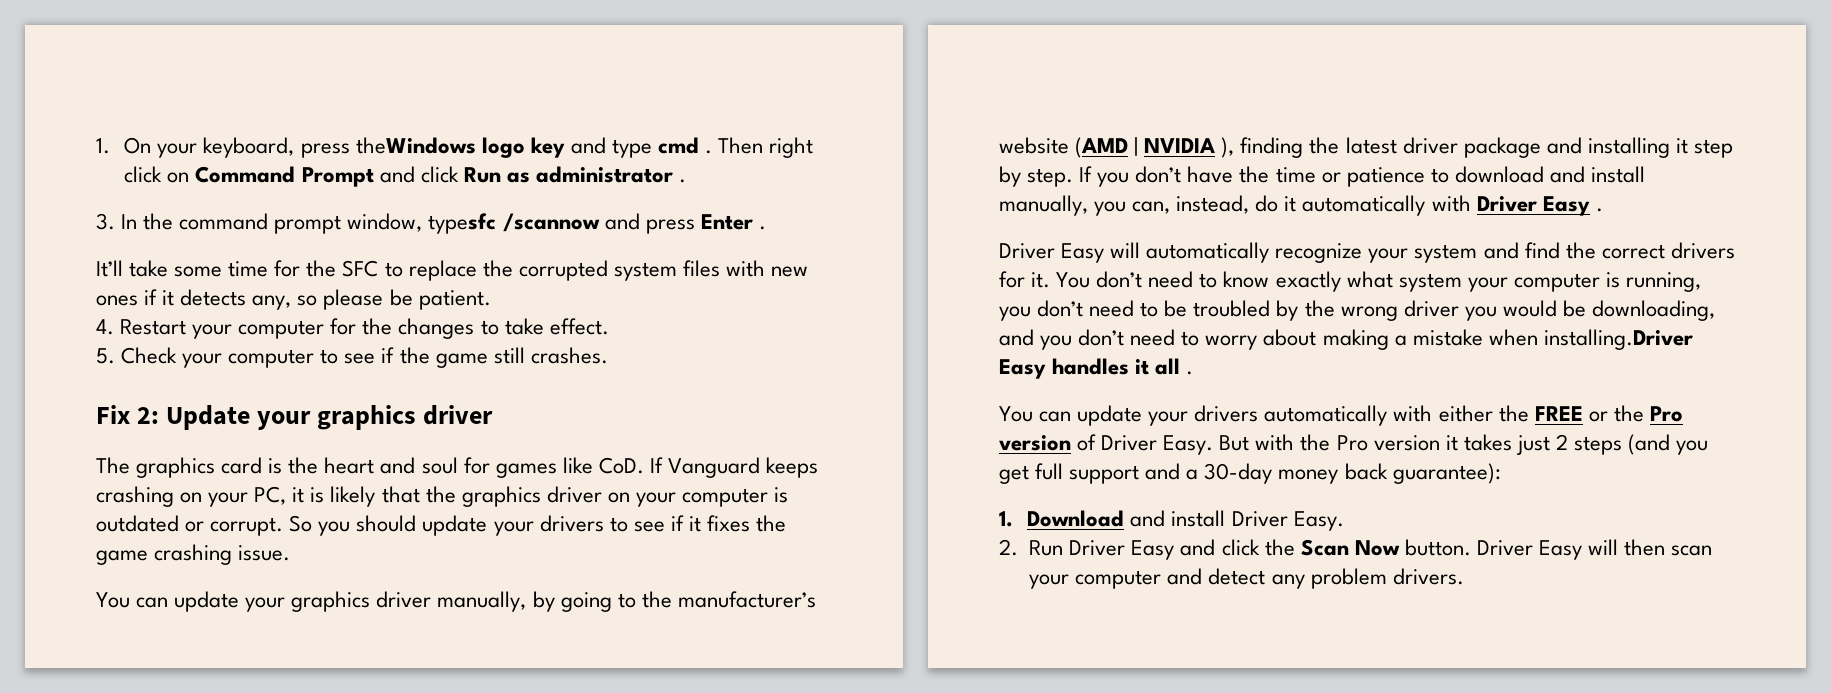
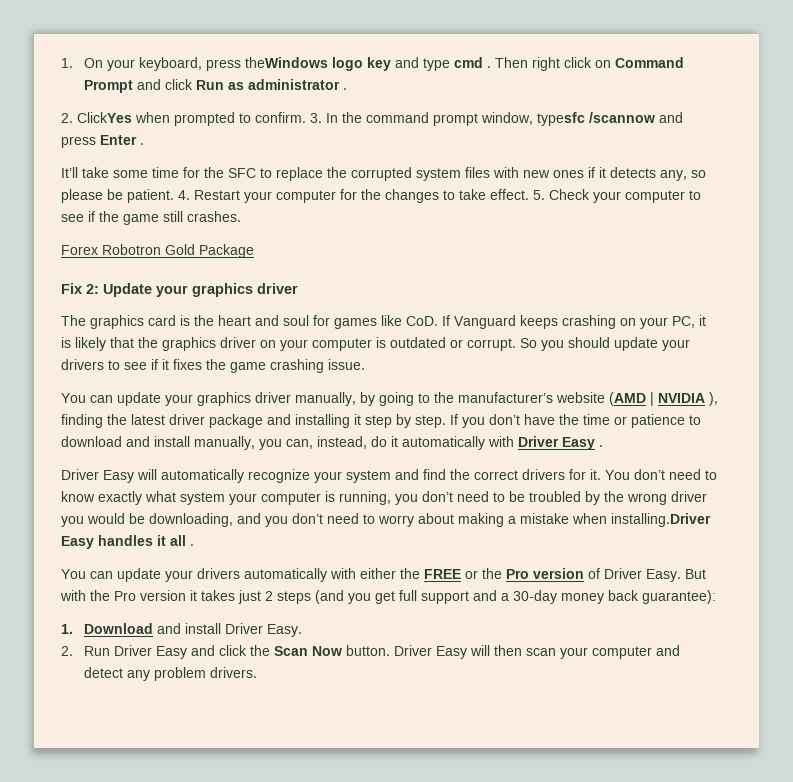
+ 2. ClickYes when prompted to confirm.
- It’ll take some time for the SFC to replace the corrupted system files with new ones if it detects any, so please be patient.
- 4. Restart your computer for the changes to take effect.
- 5. Check your computer to see if the game still crashes.
+ It’ll take some time for the SFC to replace the corrupted system files with new ones if it detects any, so please be patient. 4. Restart your computer for the changes to take effect. 5. Check your computer to see if the game still crashes.
+ Forex Robotron Gold Package

